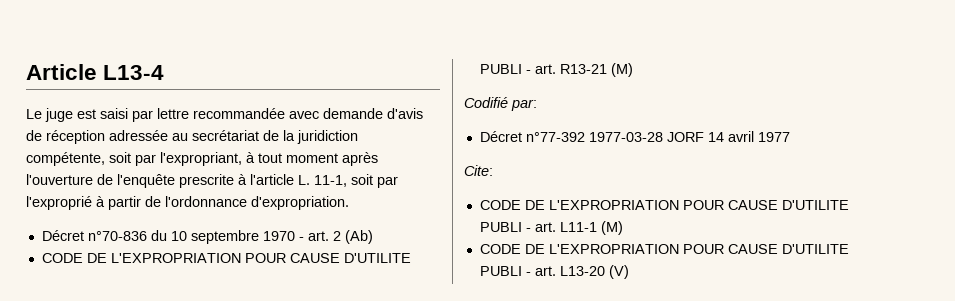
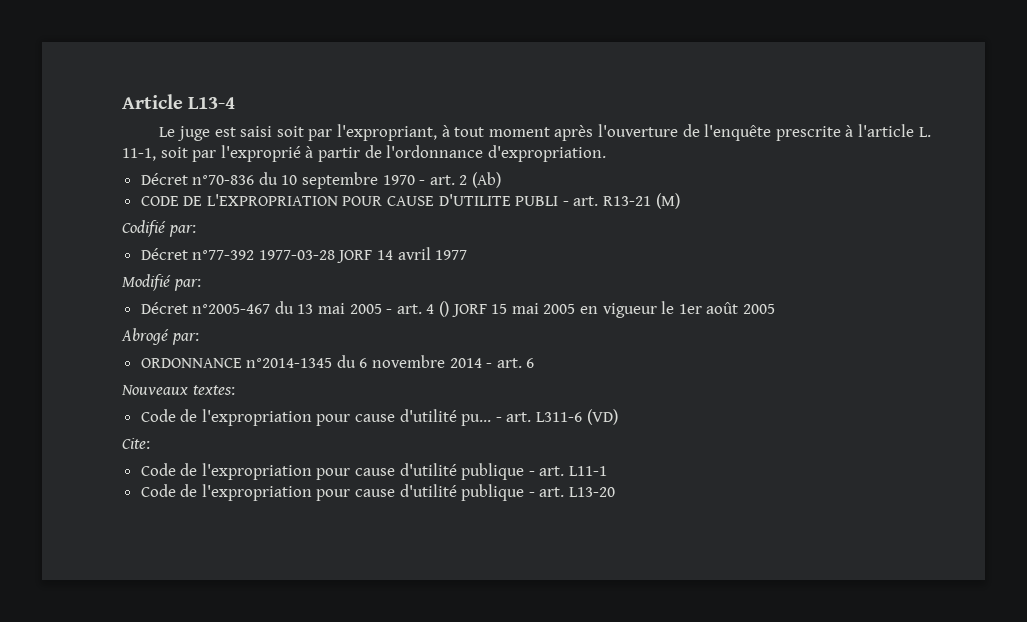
- Le juge est saisi par lettre recommandée avec demande d'avis de réception adressée au secrétariat de la juridiction compétente, soit par l'expropriant, à tout moment après l'ouverture de l'enquête prescrite à l'article L. 11-1, soit par l'exproprié à partir de l'ordonnance d'expropriation.
+ Le juge est saisi soit par l'expropriant, à tout moment après l'ouverture de l'enquête prescrite à l'article L. 11-1, soit par l'exproprié à partir de l'ordonnance d'expropriation.
+ Modifié par:
+ Décret n°2005-467 du 13 mai 2005 - art. 4 () JORF 15 mai 2005 en vigueur le 1er août 2005
+ Abrogé par:
+ ORDONNANCE n°2014-1345 du 6 novembre 2014 - art. 6
+ Nouveaux textes:
+ Code de l'expropriation pour cause d'utilité pu... - art. L311-6 (VD)
  Cite:
- CODE DE L'EXPROPRIATION POUR CAUSE D'UTILITE PUBLI - art. L11-1 (M)
- CODE DE L'EXPROPRIATION POUR CAUSE D'UTILITE PUBLI - art. L13-20 (V)
+ Code de l'expropriation pour cause d'utilité publique - art. L11-1
+ Code de l'expropriation pour cause d'utilité publique - art. L13-20

